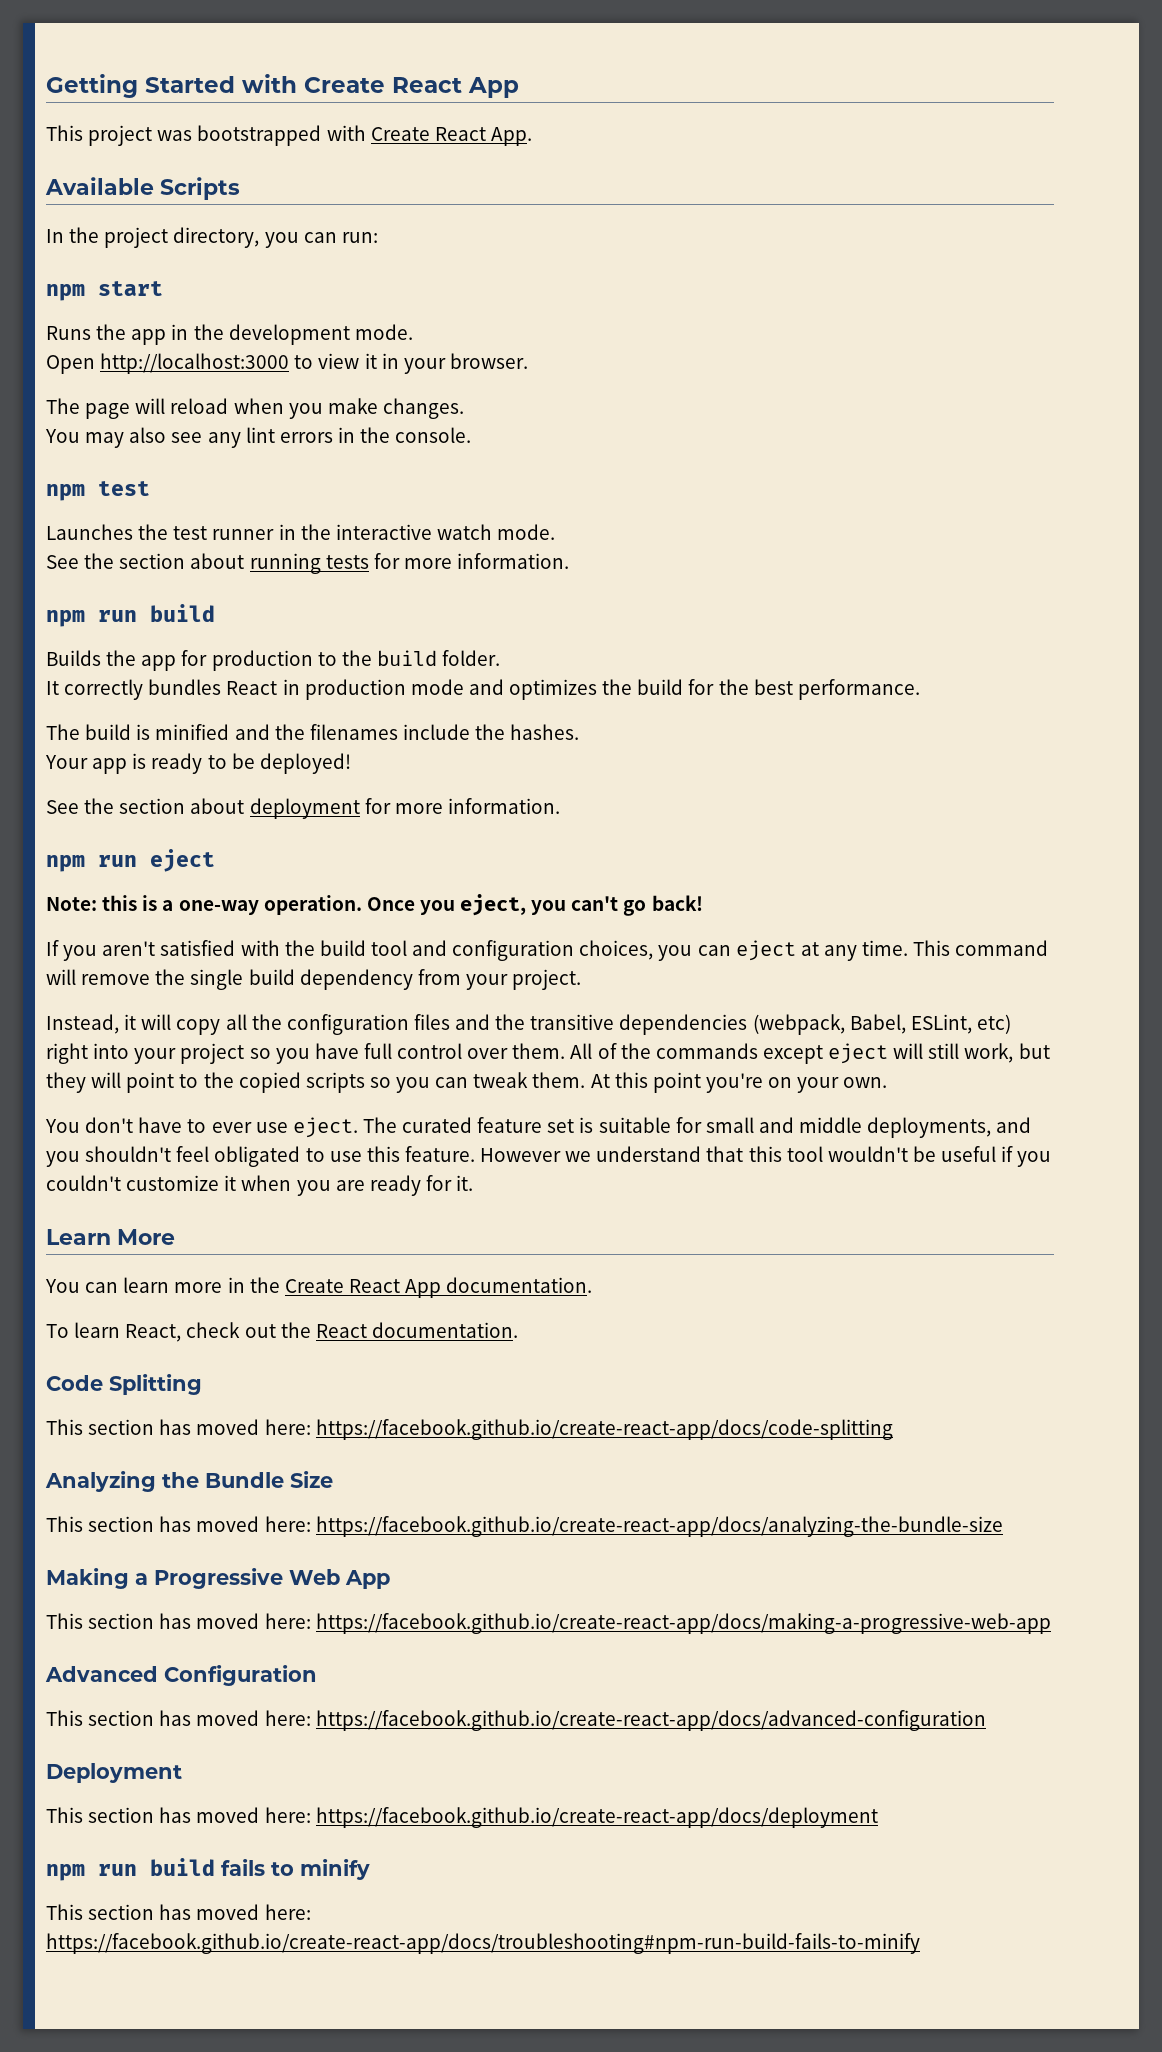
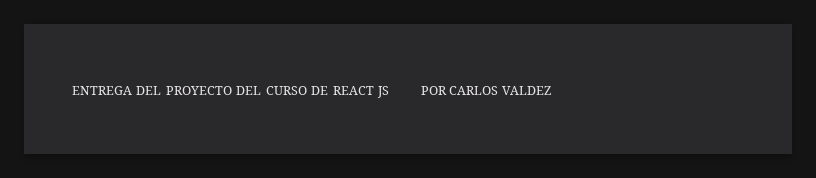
- Getting Started with Create React App
- This project was bootstrapped with Create React App.
- Available Scripts
- In the project directory, you can run:
- npm start
- Runs the app in the development mode.
- Open http://localhost:3000 to view it in your browser.
- The page will reload when you make changes.
- You may also see any lint errors in the console.
- npm test
- Launches the test runner in the interactive watch mode.
- See the section about running tests for more information.
- npm run build
- Builds the app for production to the build folder.
- It correctly bundles React in production mode and optimizes the build for the best performance.
- The build is minified and the filenames include the hashes.
- Your app is ready to be deployed!
- See the section about deployment for more information.
- npm run eject
- Note: this is a one-way operation. Once you eject, you can't go back!
- If you aren't satisfied with the build tool and configuration choices, you can eject at any time. This command will remove the single build dependency from your project.
- Instead, it will copy all the configuration files and the transitive dependencies (webpack, Babel, ESLint, etc) right into your project so you have full control over them. All of the commands except eject will still work, but they will point to the copied scripts so you can tweak them. At this point you're on your own.
- You don't have to ever use eject. The curated feature set is suitable for small and middle deployments, and you shouldn't feel obligated to use this feature. However we understand that this tool wouldn't be useful if you couldn't customize it when you are ready for it.
- Learn More
- You can learn more in the Create React App documentation.
- To learn React, check out the React documentation.
- Code Splitting
- This section has moved here: https://facebook.github.io/create-react-app/docs/code-splitting
- Analyzing the Bundle Size
- This section has moved here: https://facebook.github.io/create-react-app/docs/analyzing-the-bundle-size
- Making a Progressive Web App
- This section has moved here: https://facebook.github.io/create-react-app/docs/making-a-progressive-web-app
- Advanced Configuration
- This section has moved here: https://facebook.github.io/create-react-app/docs/advanced-configuration
- Deployment
- This section has moved here: https://facebook.github.io/create-react-app/docs/deployment
- npm run build fails to minify
- This section has moved here: https://facebook.github.io/create-react-app/docs/troubleshooting#npm-run-build-fails-to-minify
+ ENTREGA DEL PROYECTO DEL CURSO DE REACT JS POR CARLOS VALDEZ

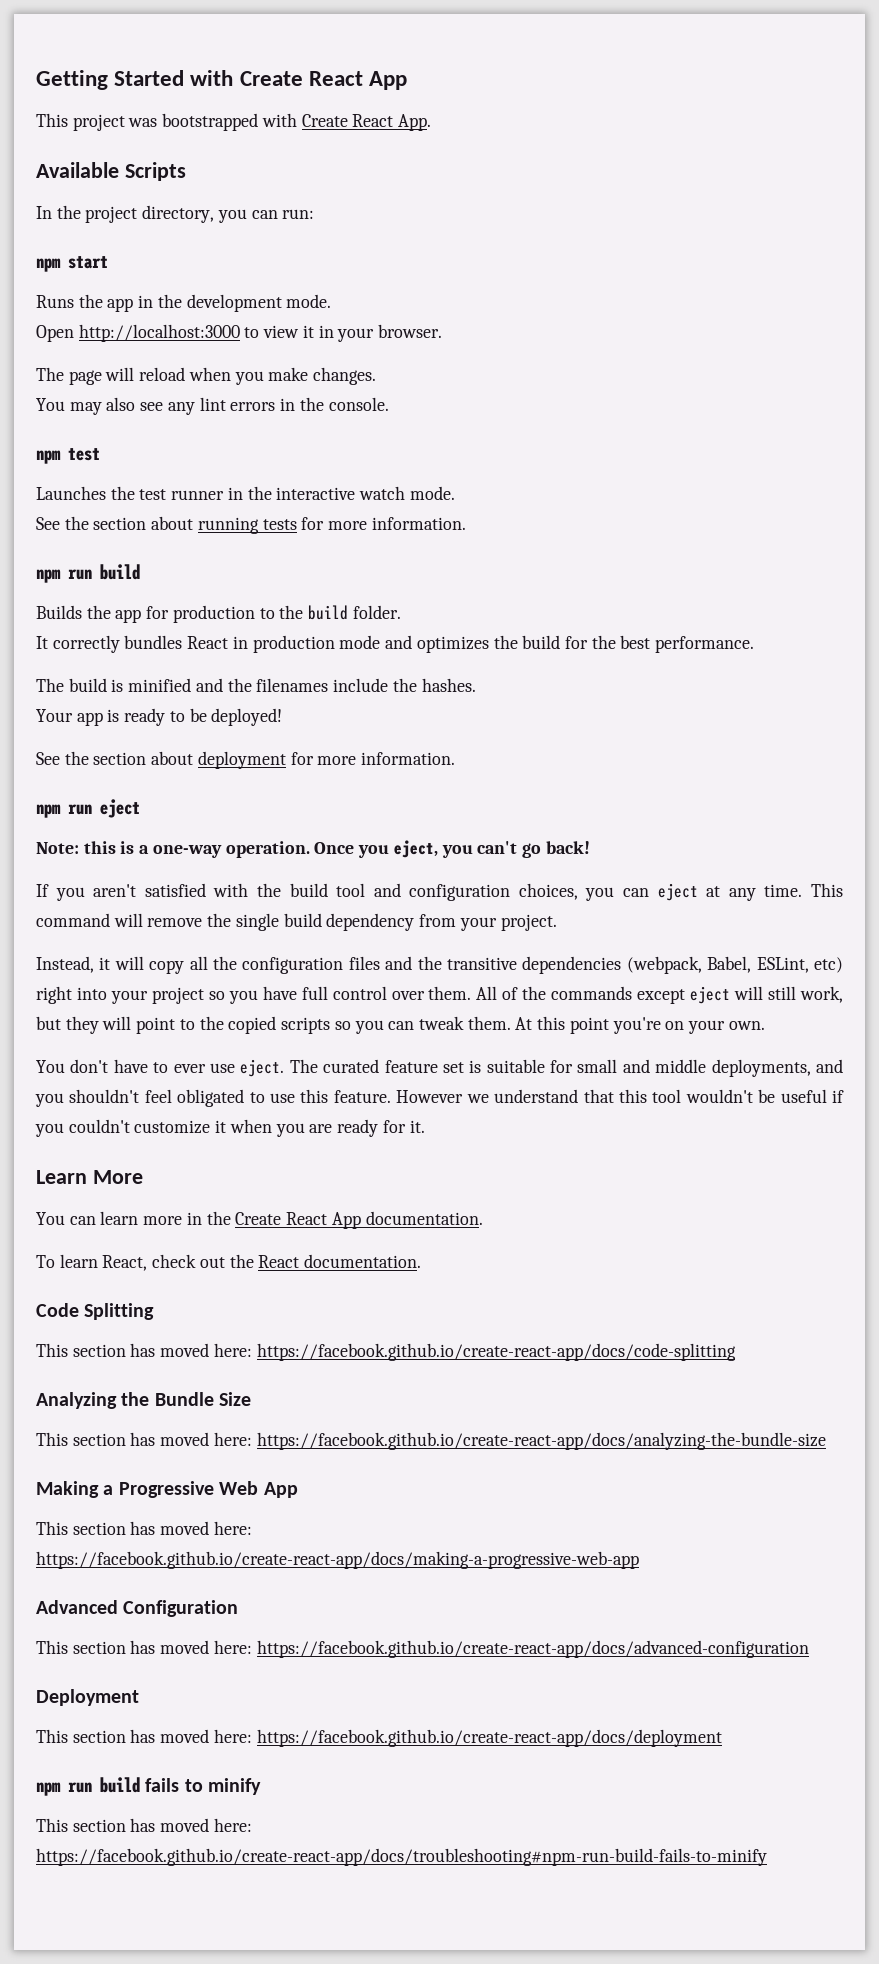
- ENTREGA DEL PROYECTO DEL CURSO DE REACT JS POR CARLOS VALDEZ
+ Getting Started with Create React App
+ This project was bootstrapped with Create React App.
+ Available Scripts
+ In the project directory, you can run:
+ npm start
+ Runs the app in the development mode.
+ Open http://localhost:3000 to view it in your browser.
+ The page will reload when you make changes.
+ You may also see any lint errors in the console.
+ npm test
+ Launches the test runner in the interactive watch mode.
+ See the section about running tests for more information.
+ npm run build
+ Builds the app for production to the build folder.
+ It correctly bundles React in production mode and optimizes the build for the best performance.
+ The build is minified and the filenames include the hashes.
+ Your app is ready to be deployed!
+ See the section about deployment for more information.
+ npm run eject
+ Note: this is a one-way operation. Once you eject, you can't go back!
+ If you aren't satisfied with the build tool and configuration choices, you can eject at any time. This command will remove the single build dependency from your project.
+ Instead, it will copy all the configuration files and the transitive dependencies (webpack, Babel, ESLint, etc) right into your project so you have full control over them. All of the commands except eject will still work, but they will point to the copied scripts so you can tweak them. At this point you're on your own.
+ You don't have to ever use eject. The curated feature set is suitable for small and middle deployments, and you shouldn't feel obligated to use this feature. However we understand that this tool wouldn't be useful if you couldn't customize it when you are ready for it.
+ Learn More
+ You can learn more in the Create React App documentation.
+ To learn React, check out the React documentation.
+ Code Splitting
+ This section has moved here: https://facebook.github.io/create-react-app/docs/code-splitting
+ Analyzing the Bundle Size
+ This section has moved here: https://facebook.github.io/create-react-app/docs/analyzing-the-bundle-size
+ Making a Progressive Web App
+ This section has moved here: https://facebook.github.io/create-react-app/docs/making-a-progressive-web-app
+ Advanced Configuration
+ This section has moved here: https://facebook.github.io/create-react-app/docs/advanced-configuration
+ Deployment
+ This section has moved here: https://facebook.github.io/create-react-app/docs/deployment
+ npm run build fails to minify
+ This section has moved here: https://facebook.github.io/create-react-app/docs/troubleshooting#npm-run-build-fails-to-minify

